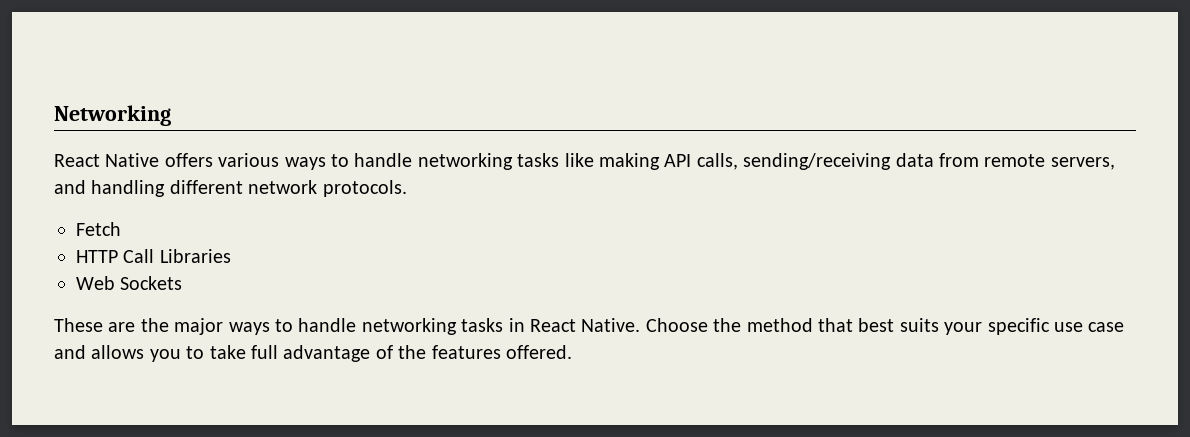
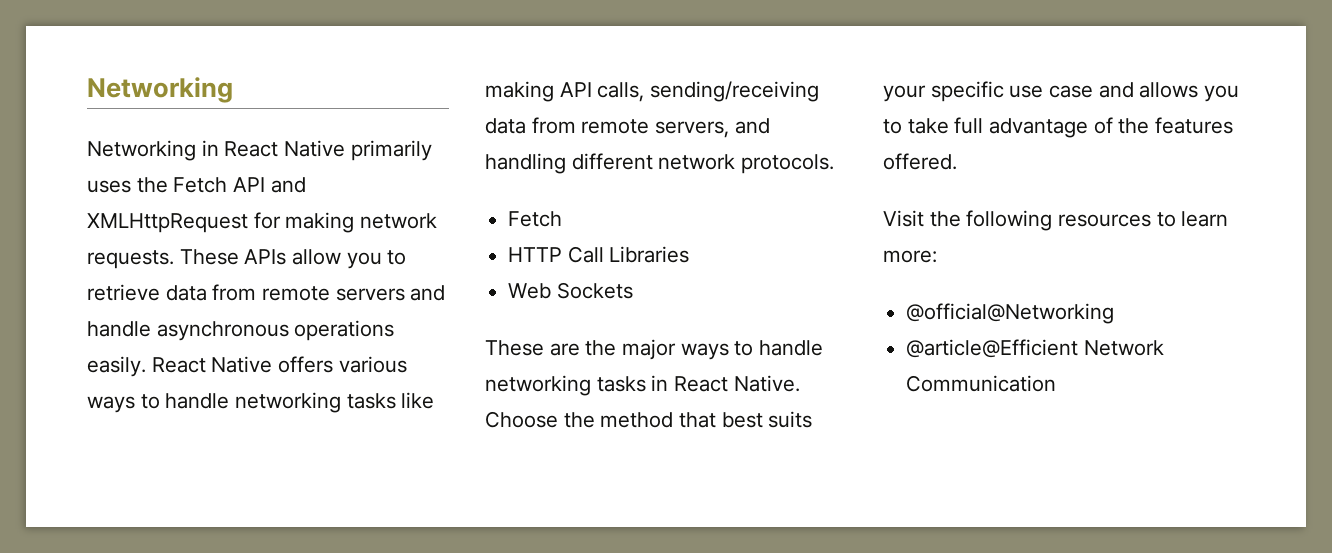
+ Networking in React Native primarily uses the Fetch API and XMLHttpRequest for making network requests. These APIs allow you to retrieve data from remote servers and handle asynchronous operations easily.
+ Visit the following resources to learn more:
+ @official@Networking
+ @article@Efficient Network Communication

